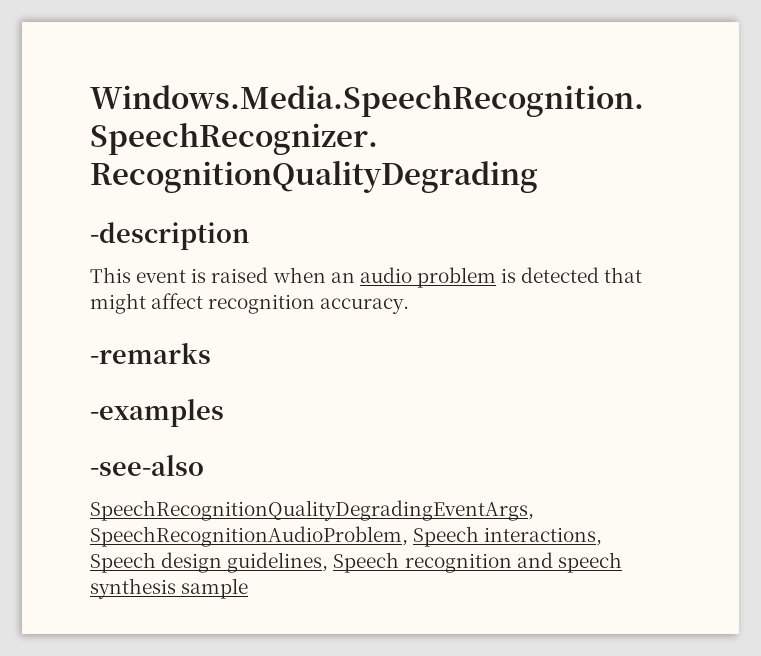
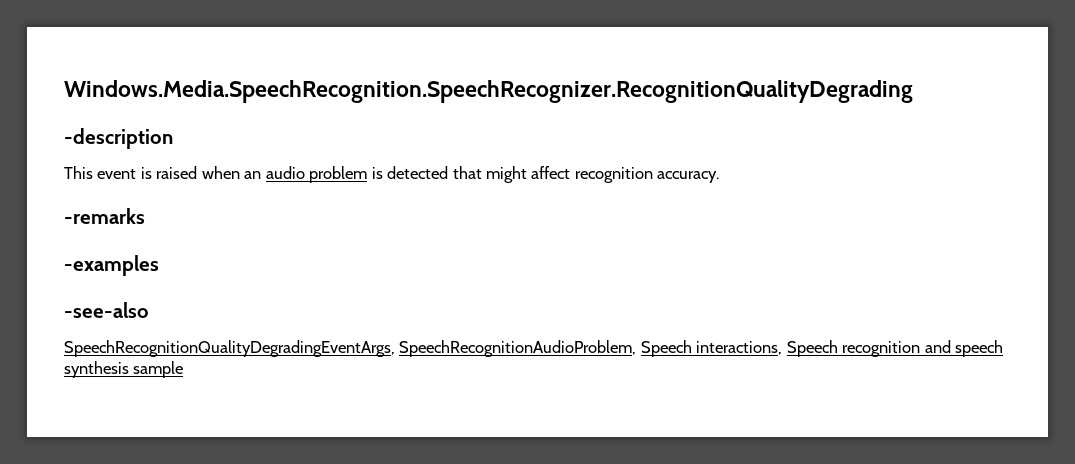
- SpeechRecognitionQualityDegradingEventArgs, SpeechRecognitionAudioProblem, Speech interactions, Speech design guidelines, Speech recognition and speech synthesis sample
+ SpeechRecognitionQualityDegradingEventArgs, SpeechRecognitionAudioProblem, Speech interactions, Speech recognition and speech synthesis sample

